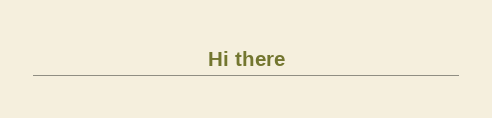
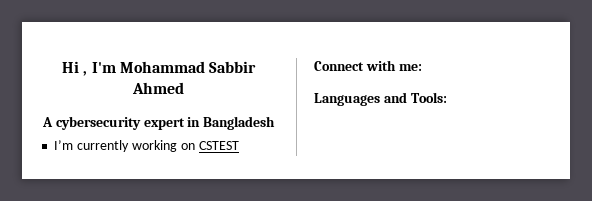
- Hi there
+ Hi , I'm Mohammad Sabbir Ahmed
+ A cybersecurity expert in Bangladesh
+ I’m currently working on CSTEST
+ Connect with me:
+ Languages and Tools:

